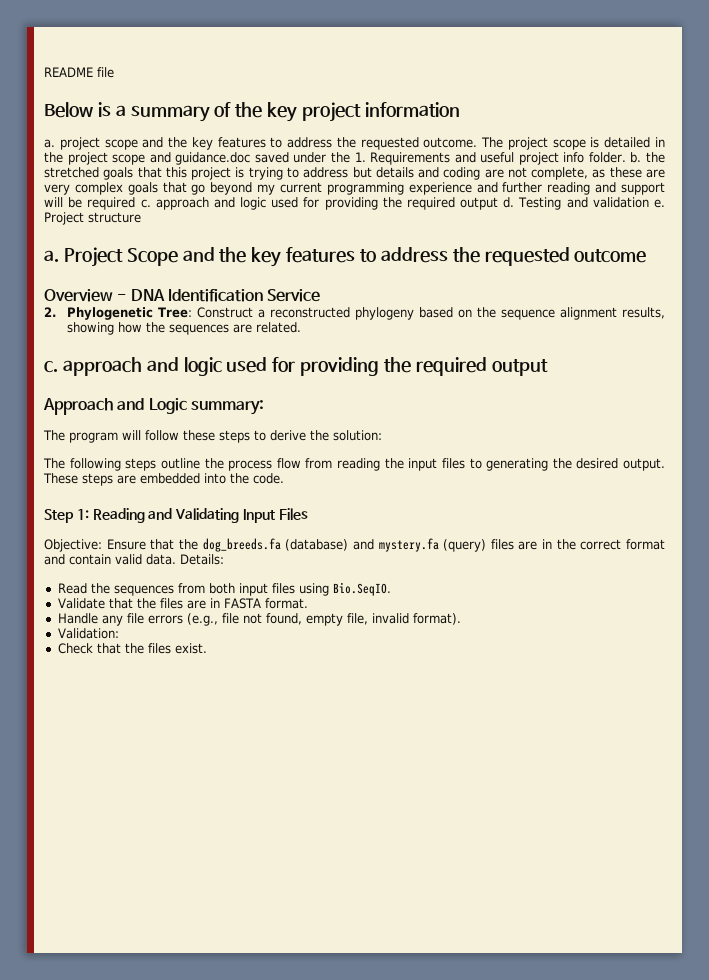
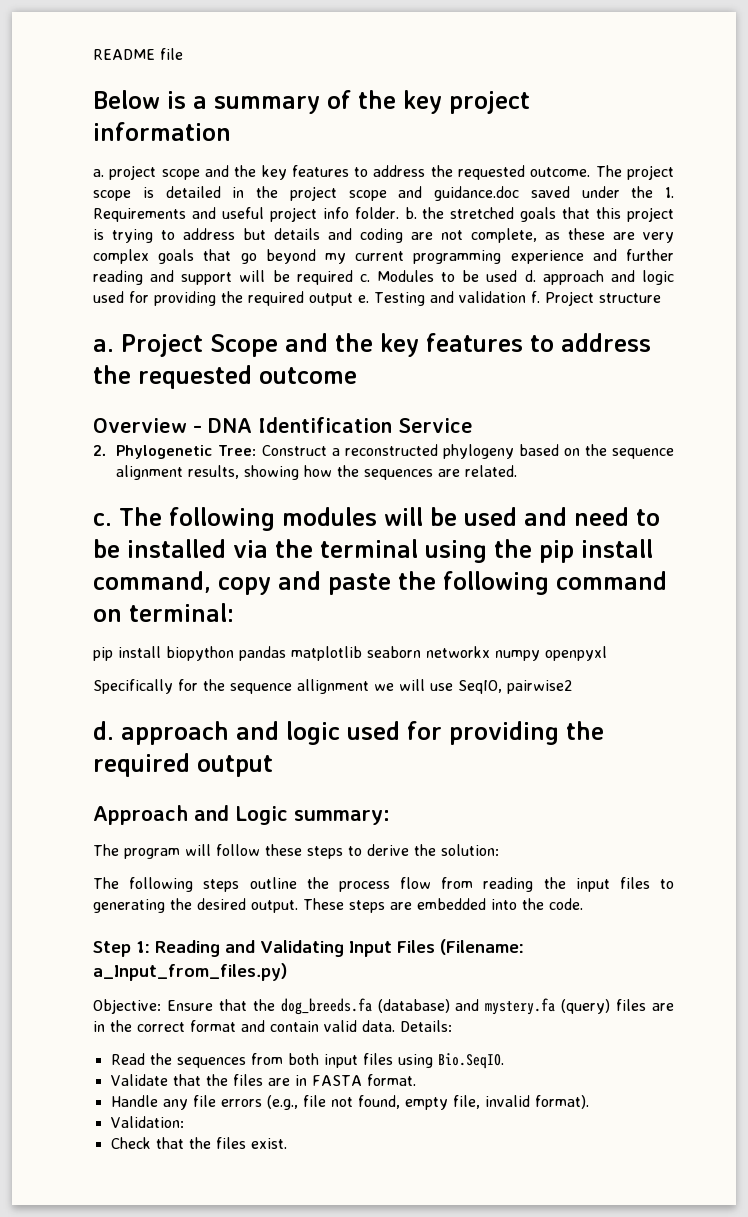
- The project scope is detailed in the project scope and guidance.doc saved under the 1. Requirements and useful project info folder. b. the stretched goals that this project is trying to address but details and coding are not complete, as these are very complex goals that go beyond my current programming experience and further reading and support will be required c. approach and logic used for providing the required output d.
+ The project scope is detailed in the project scope and guidance.doc saved under the 1. Requirements and useful project info folder. b. the stretched goals that this project is trying to address but details and coding are not complete, as these are very complex goals that go beyond my current programming experience and further reading and support will be required c. Modules to be used d. approach and logic used for providing the required output e.
- Testing and validation e.
+ Testing and validation f.
  2. Phylogenetic Tree: Construct a reconstructed phylogeny based on the sequence alignment results, showing how the sequences are related.
- c. approach and logic used for providing the required output
+ c. The following modules will be used and need to be installed via the terminal using the pip install command, copy and paste the following command on terminal:
+ pip install biopython pandas matplotlib seaborn networkx numpy openpyxl
+ Specifically for the sequence allignment we will use SeqIO, pairwise2
+ d. approach and logic used for providing the required output
- Step 1: Reading and Validating Input Files
+ Step 1: Reading and Validating Input Files (Filename: a_Input_from_files.py)

